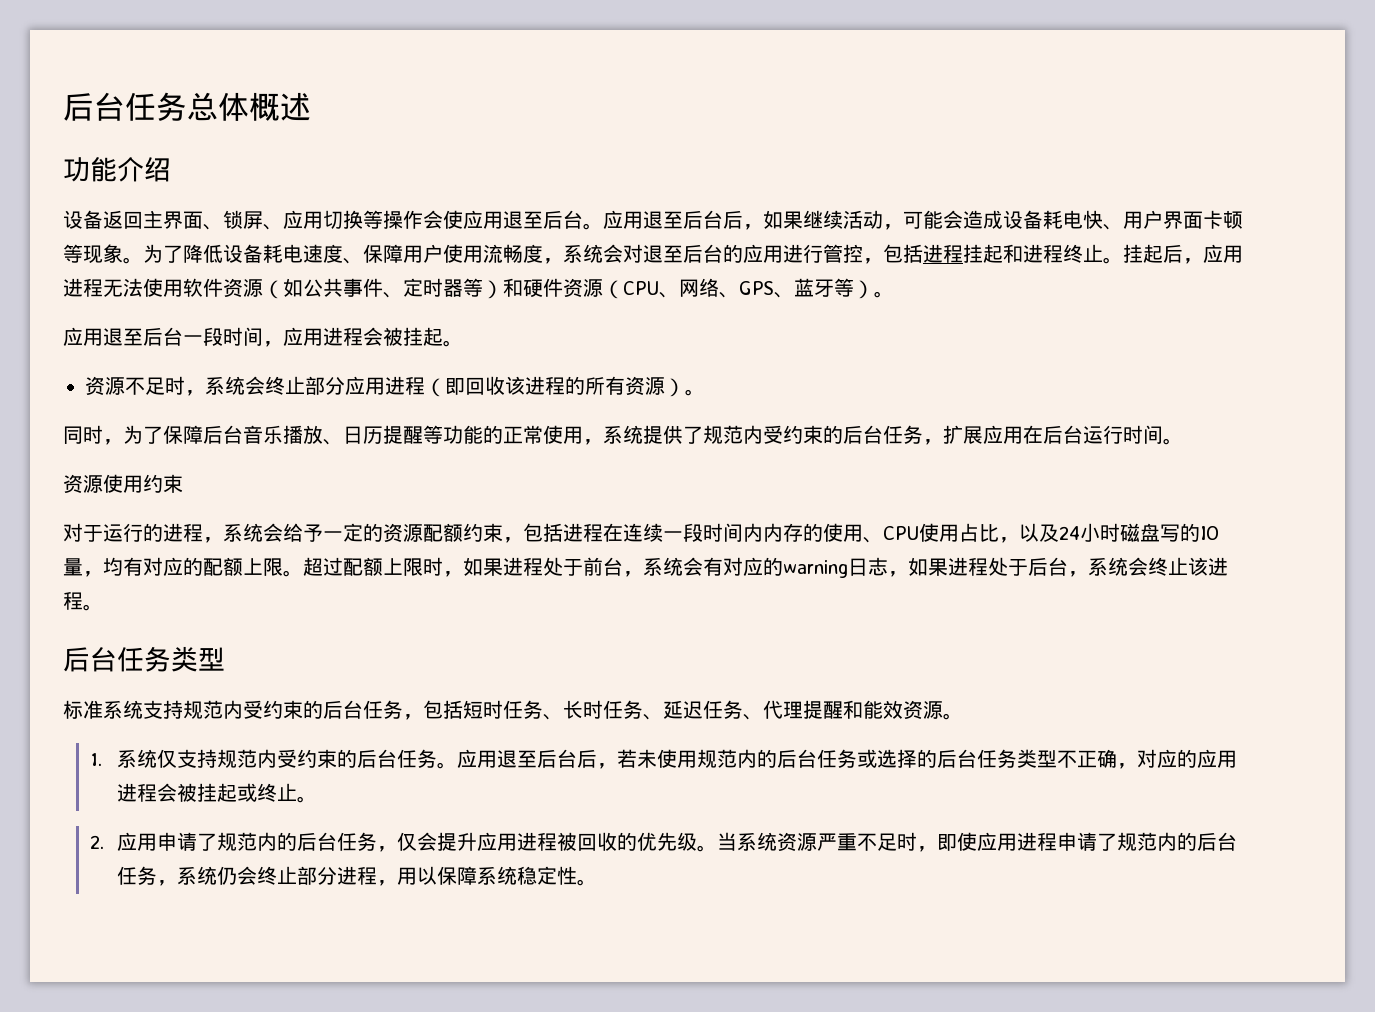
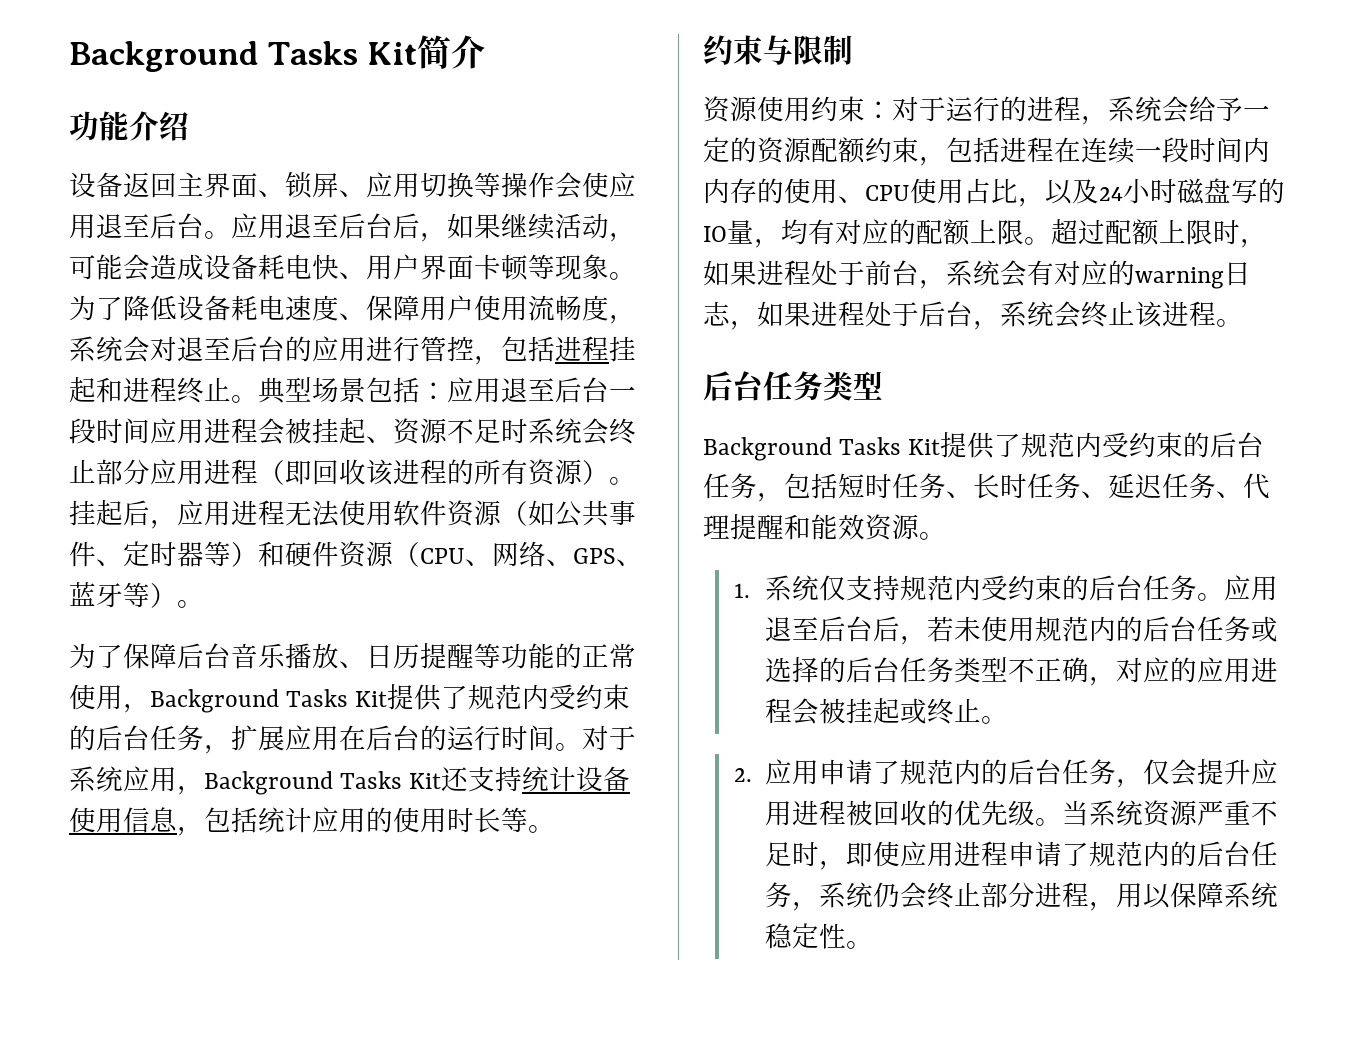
- 后台任务总体概述
+ Background Tasks Kit简介
+ 典型场景包括：应用退至后台一段时间应用进程会被挂起、资源不足时系统会终止部分应用进程（即回收该进程的所有资源）。
- 应用退至后台一段时间，应用进程会被挂起。
- 资源不足时，系统会终止部分应用进程（即回收该进程的所有资源）。
- 同时，为了保障后台音乐播放、日历提醒等功能的正常使用，系统提供了规范内受约束的后台任务，扩展应用在后台运行时间。
+ 为了保障后台音乐播放、日历提醒等功能的正常使用，Background Tasks Kit提供了规范内受约束的后台任务，扩展应用在后台的运行时间。对于系统应用，Background Tasks Kit还支持统计设备使用信息，包括统计应用的使用时长等。
+ 约束与限制
- 资源使用约束
- 对于运行的进程，系统会给予一定的资源配额约束，包括进程在连续一段时间内内存的使用、CPU使用占比，以及24小时磁盘写的IO量，均有对应的配额上限。
+ 资源使用约束：对于运行的进程，系统会给予一定的资源配额约束，包括进程在连续一段时间内内存的使用、CPU使用占比，以及24小时磁盘写的IO量，均有对应的配额上限。
- 标准系统支持规范内受约束的后台任务，包括短时任务、长时任务、延迟任务、代理提醒和能效资源。
+ Background Tasks Kit提供了规范内受约束的后台任务，包括短时任务、长时任务、延迟任务、代理提醒和能效资源。

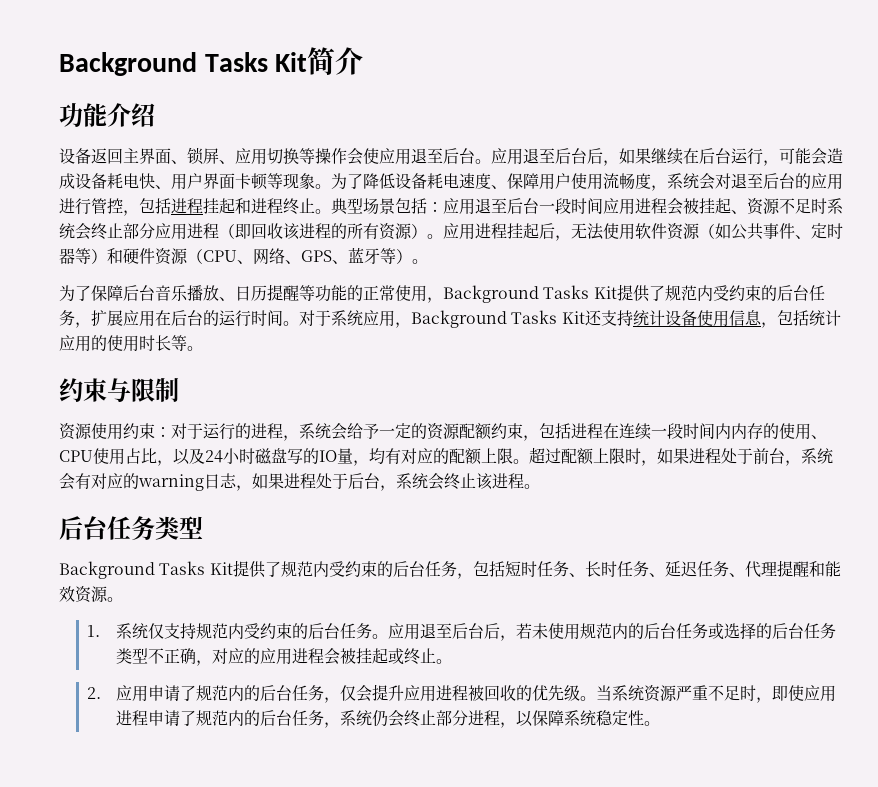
- 应用退至后台后，如果继续活动，可能会造成设备耗电快、用户界面卡顿等现象。
+ 应用退至后台后，如果继续在后台运行，可能会造成设备耗电快、用户界面卡顿等现象。
- 挂起后，应用进程无法使用软件资源（如公共事件、定时器等）和硬件资源（CPU、网络、GPS、蓝牙等）。
+ 应用进程挂起后，无法使用软件资源（如公共事件、定时器等）和硬件资源（CPU、网络、GPS、蓝牙等）。
- 当系统资源严重不足时，即使应用进程申请了规范内的后台任务，系统仍会终止部分进程，用以保障系统稳定性。
+ 当系统资源严重不足时，即使应用进程申请了规范内的后台任务，系统仍会终止部分进程，以保障系统稳定性。

